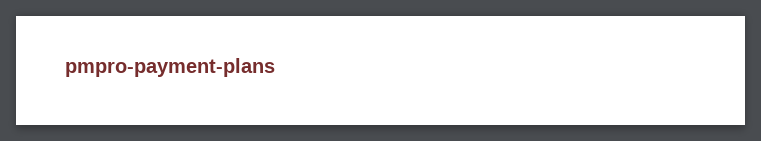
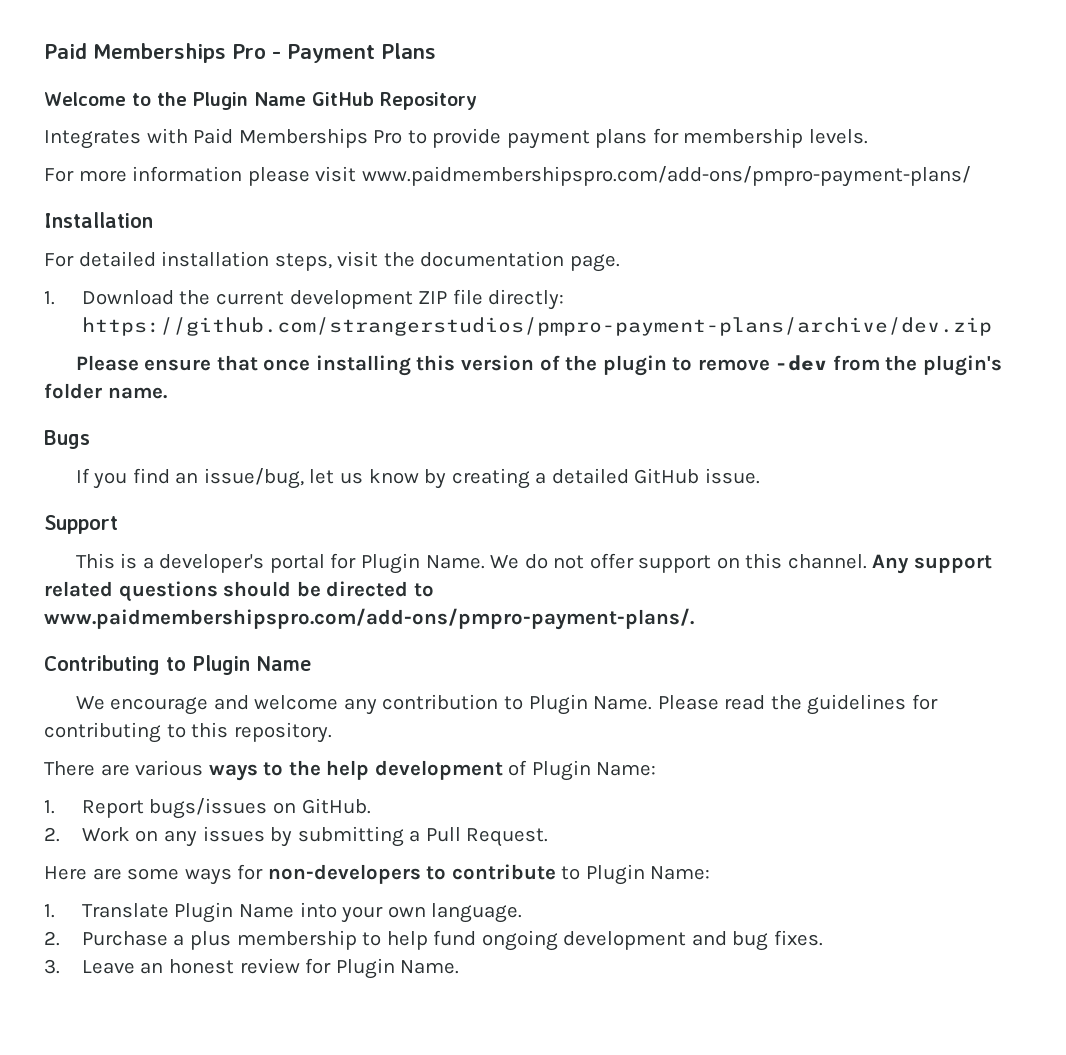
- pmpro-payment-plans
+ Paid Memberships Pro - Payment Plans
+ Welcome to the Plugin Name GitHub Repository
+ Integrates with Paid Memberships Pro to provide payment plans for membership levels.
+ For more information please visit www.paidmembershipspro.com/add-ons/pmpro-payment-plans/
+ Installation
+ For detailed installation steps, visit the documentation page.
+ 1. Download the current development ZIP file directly: https://github.com/strangerstudios/pmpro-payment-plans/archive/dev.zip
+ Please ensure that once installing this version of the plugin to remove -dev from the plugin's folder name.
+ Bugs
+ If you find an issue/bug, let us know by creating a detailed GitHub issue.
+ Support
+ This is a developer's portal for Plugin Name. We do not offer support on this channel. Any support related questions should be directed to www.paidmembershipspro.com/add-ons/pmpro-payment-plans/.
+ Contributing to Plugin Name
+ We encourage and welcome any contribution to Plugin Name. Please read the guidelines for contributing to this repository.
+ There are various ways to the help development of Plugin Name:
+ 1. Report bugs/issues on GitHub.
+ 2. Work on any issues by submitting a Pull Request.
+ Here are some ways for non-developers to contribute to Plugin Name:
+ 1. Translate Plugin Name into your own language.
+ 2. Purchase a plus membership to help fund ongoing development and bug fixes.
+ 3. Leave an honest review for Plugin Name.

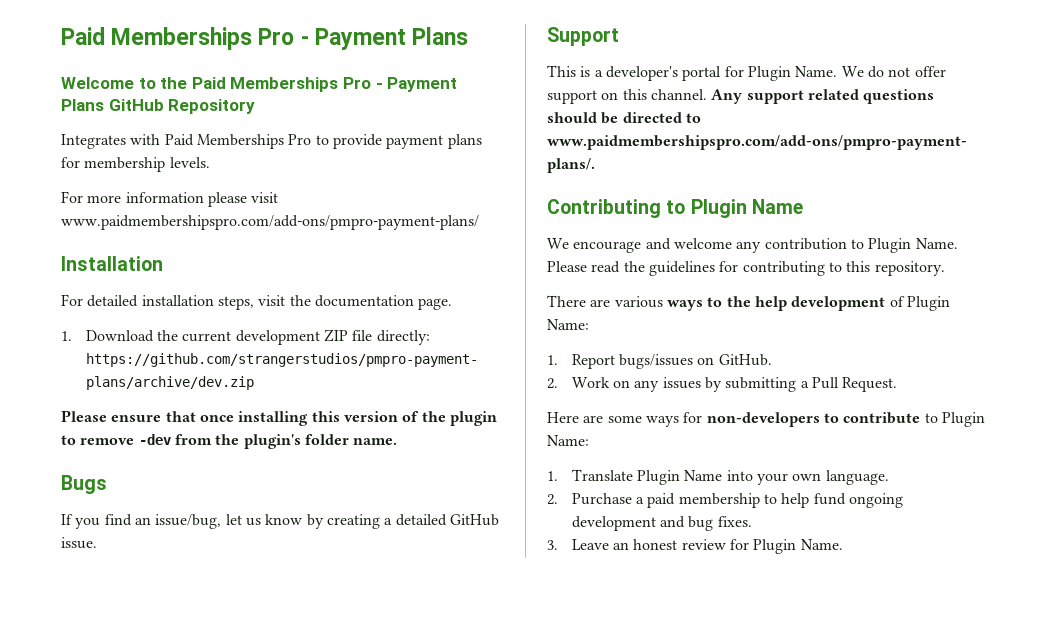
- Welcome to the Plugin Name GitHub Repository
+ Welcome to the Paid Memberships Pro - Payment Plans GitHub Repository
- 2. Purchase a plus membership to help fund ongoing development and bug fixes.
+ 2. Purchase a paid membership to help fund ongoing development and bug fixes.

